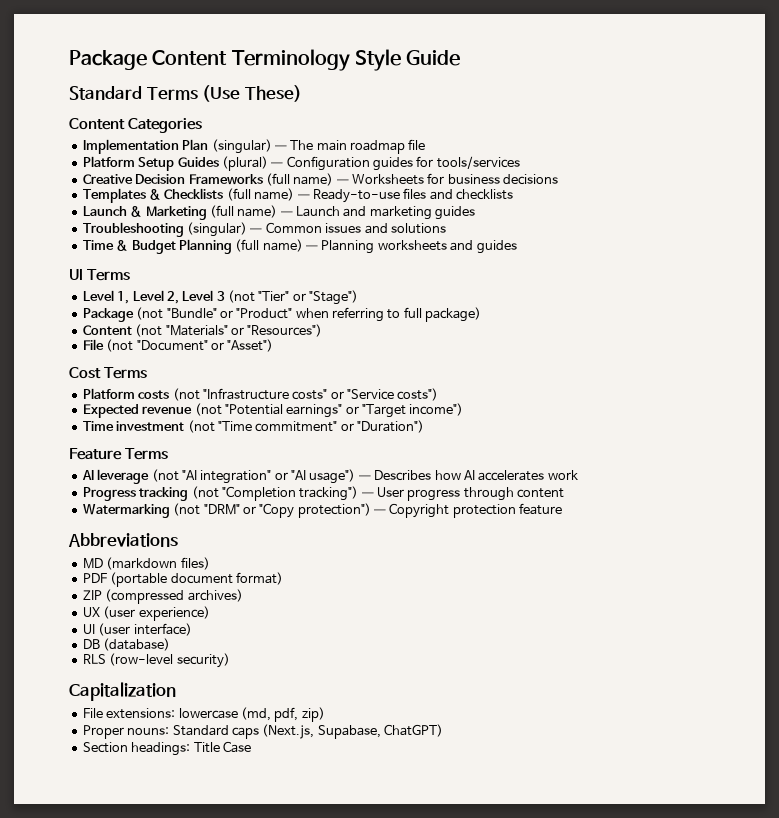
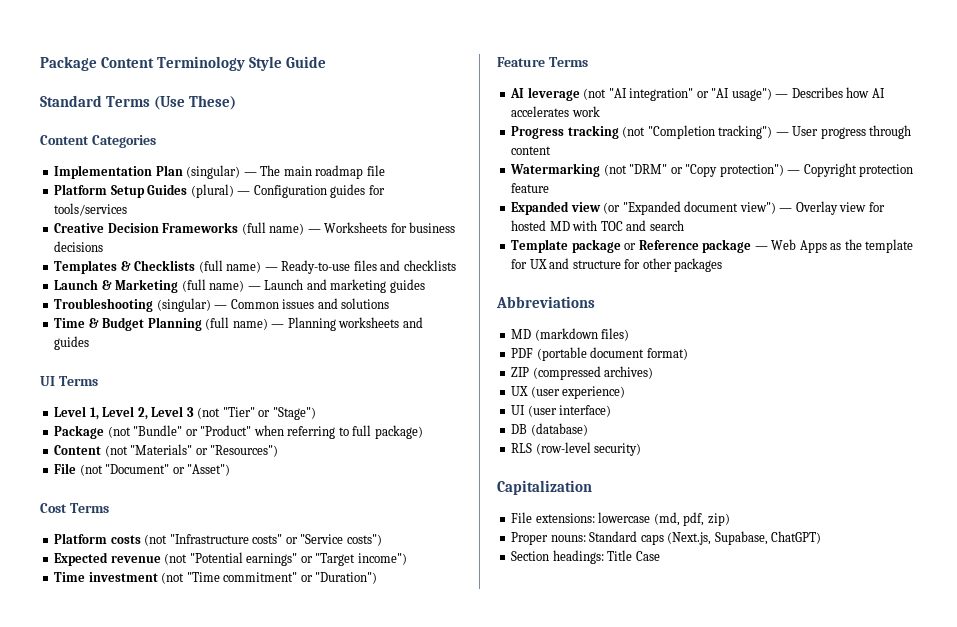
+ Expanded view (or "Expanded document view") — Overlay view for hosted MD with TOC and search
+ Template package or Reference package — Web Apps as the template for UX and structure for other packages

